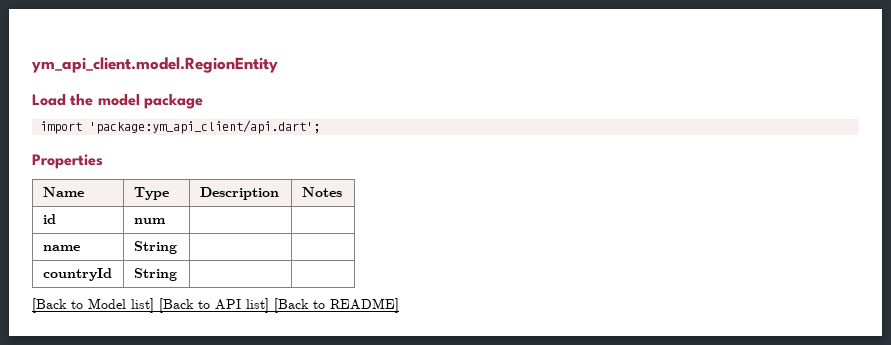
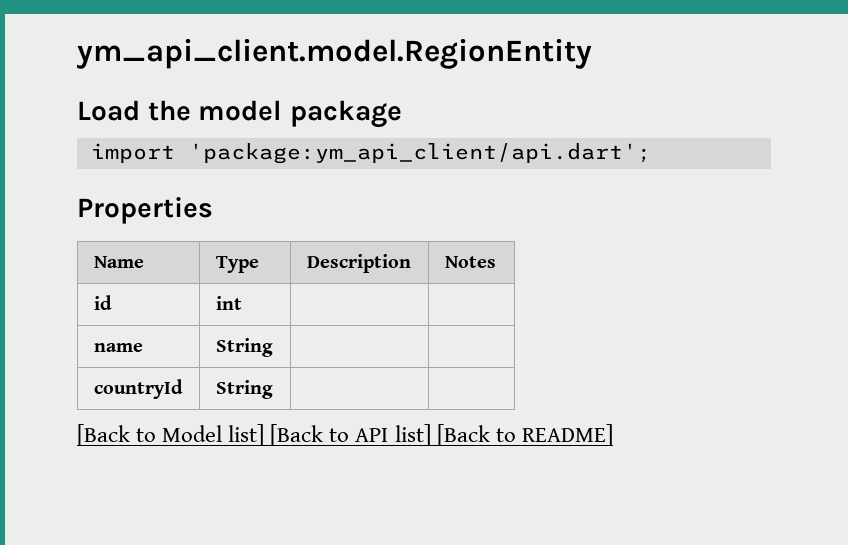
- id | num | |
+ id | int | |

